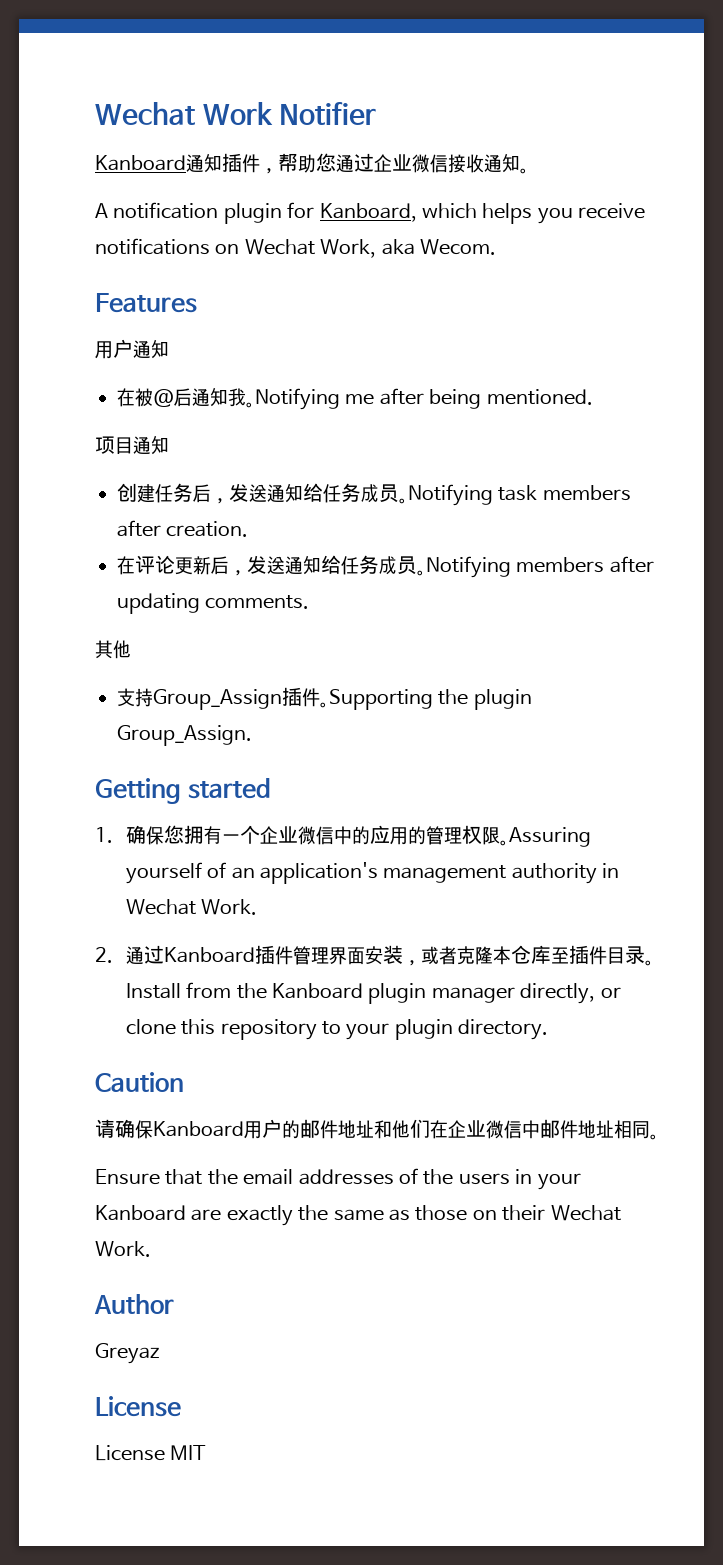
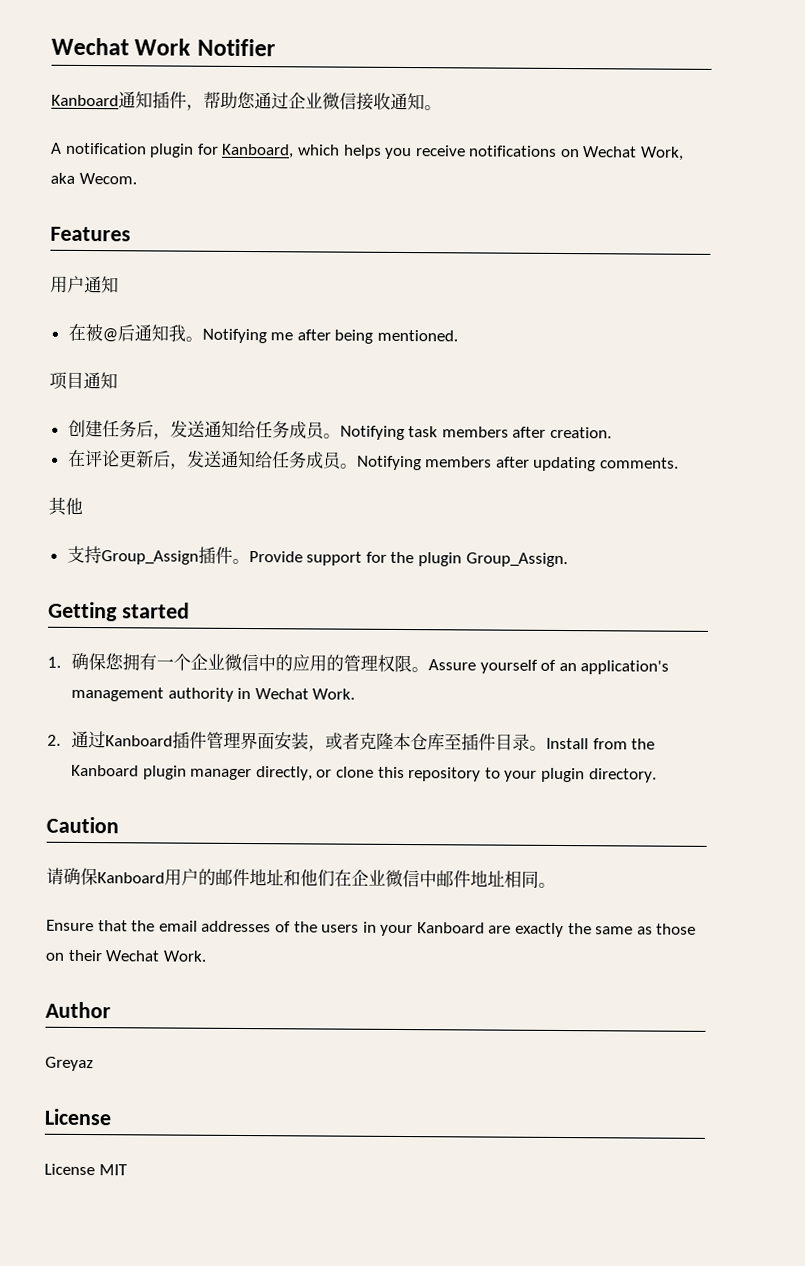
- Supporting the plugin Group_Assign.
+ Provide support for the plugin Group_Assign.
- Assuring yourself of an application's management authority in Wechat Work.
+ Assure yourself of an application's management authority in Wechat Work.

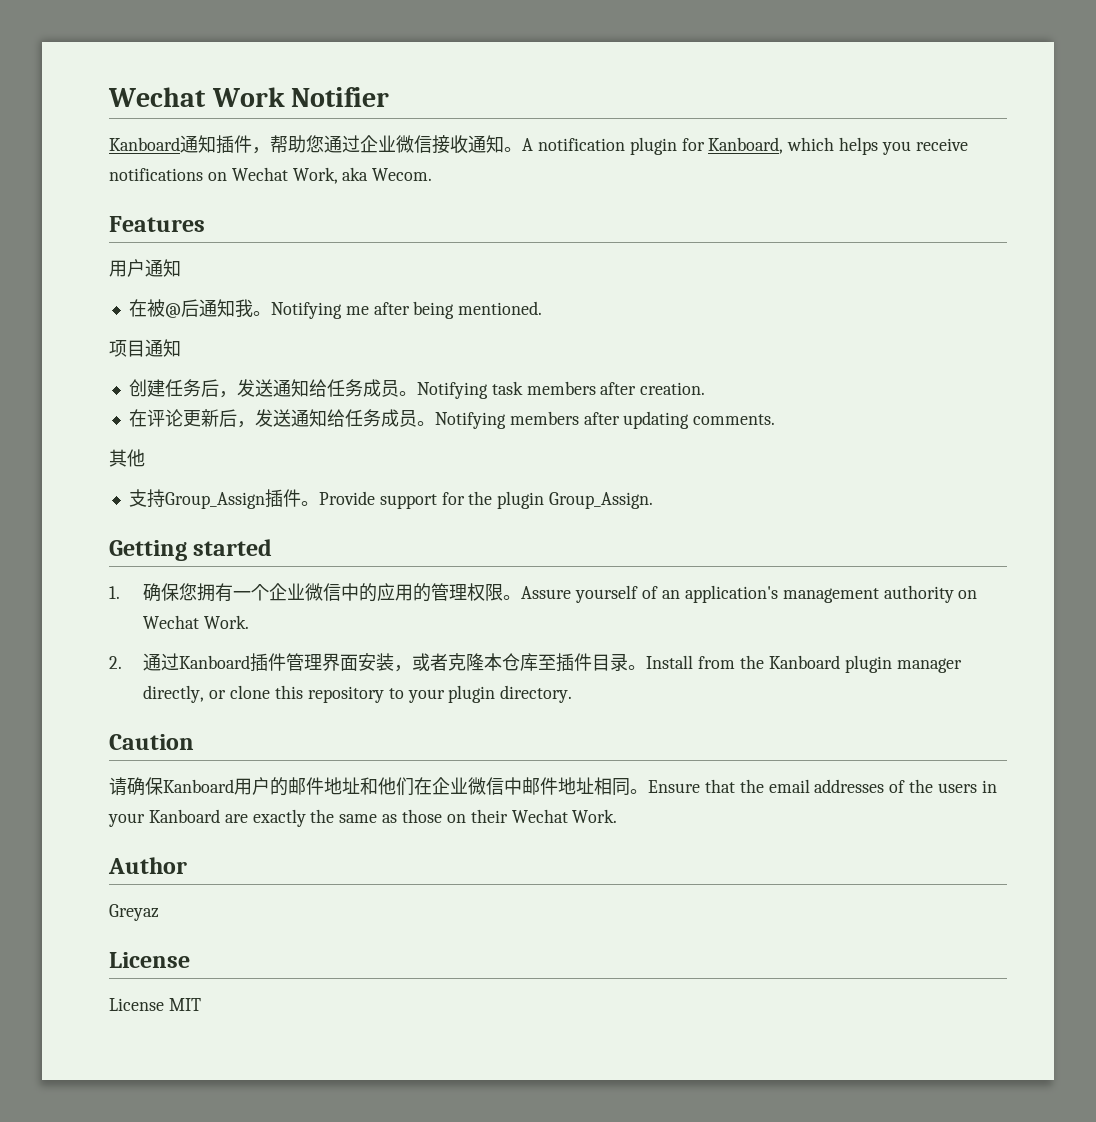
- Kanboard通知插件，帮助您通过企业微信接收通知。
- A notification plugin for Kanboard, which helps you receive notifications on Wechat Work, aka Wecom.
+ Kanboard通知插件，帮助您通过企业微信接收通知。A notification plugin for Kanboard, which helps you receive notifications on Wechat Work, aka Wecom.
- Assure yourself of an application's management authority in Wechat Work.
+ Assure yourself of an application's management authority on Wechat Work.
- 请确保Kanboard用户的邮件地址和他们在企业微信中邮件地址相同。
- Ensure that the email addresses of the users in your Kanboard are exactly the same as those on their Wechat Work.
+ 请确保Kanboard用户的邮件地址和他们在企业微信中邮件地址相同。Ensure that the email addresses of the users in your Kanboard are exactly the same as those on their Wechat Work.

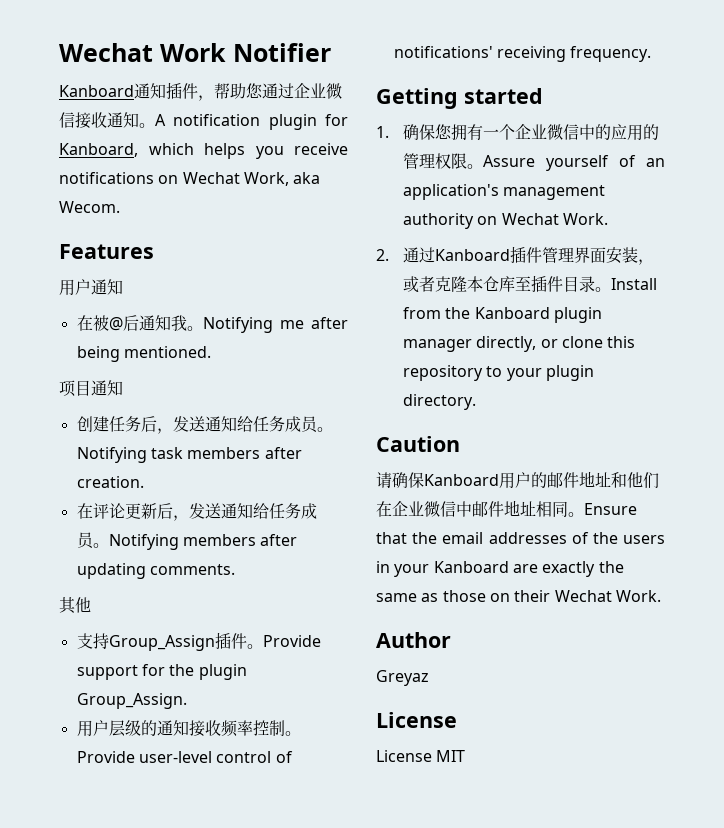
+ 用户层级的通知接收频率控制。Provide user-level control of notifications' receiving frequency.

